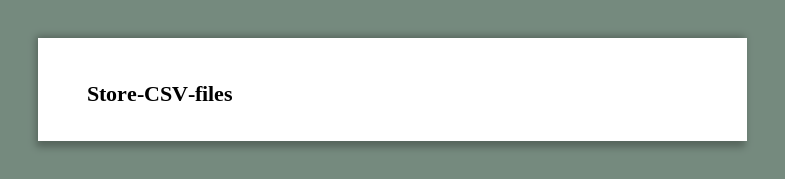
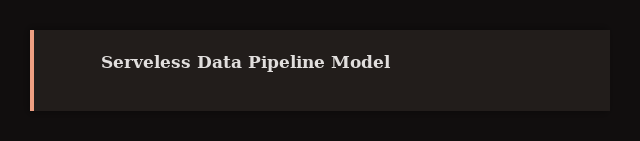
- Store-CSV-files
+ Serveless Data Pipeline Model

